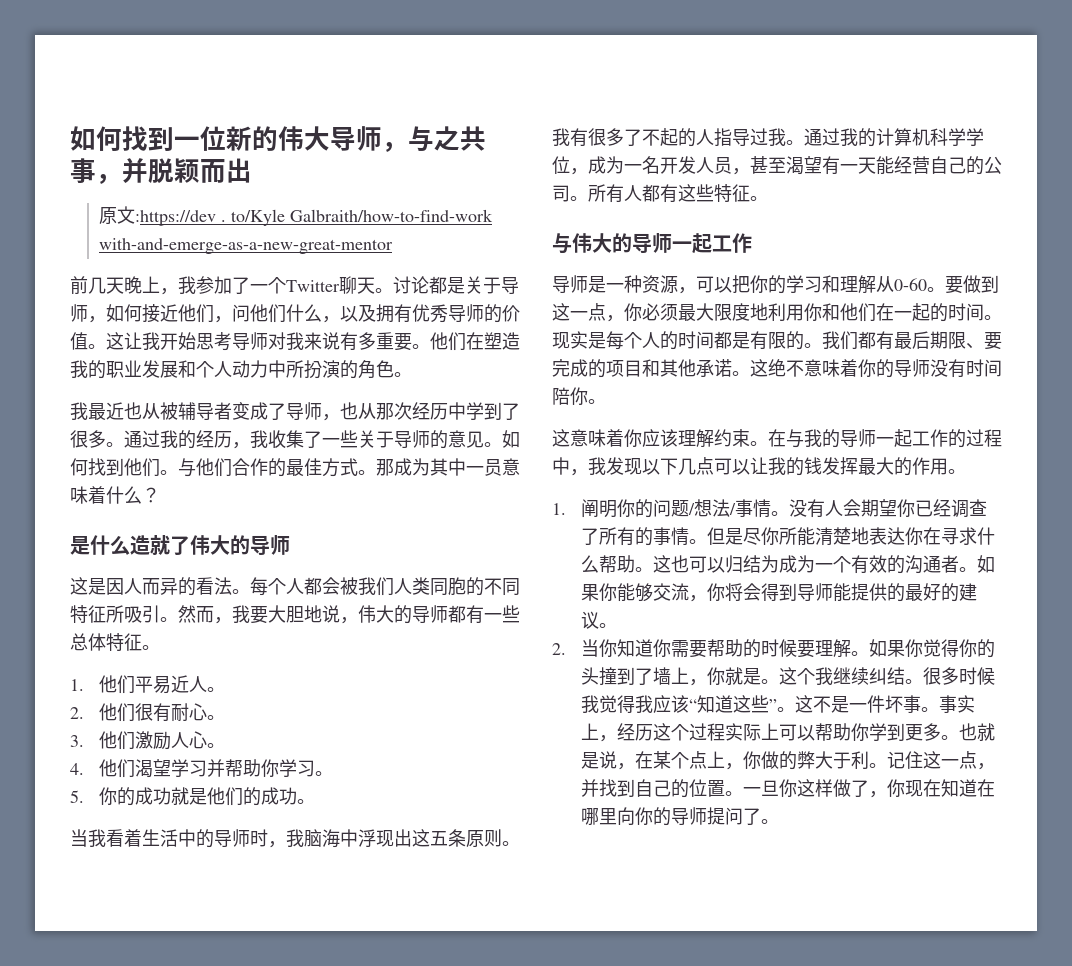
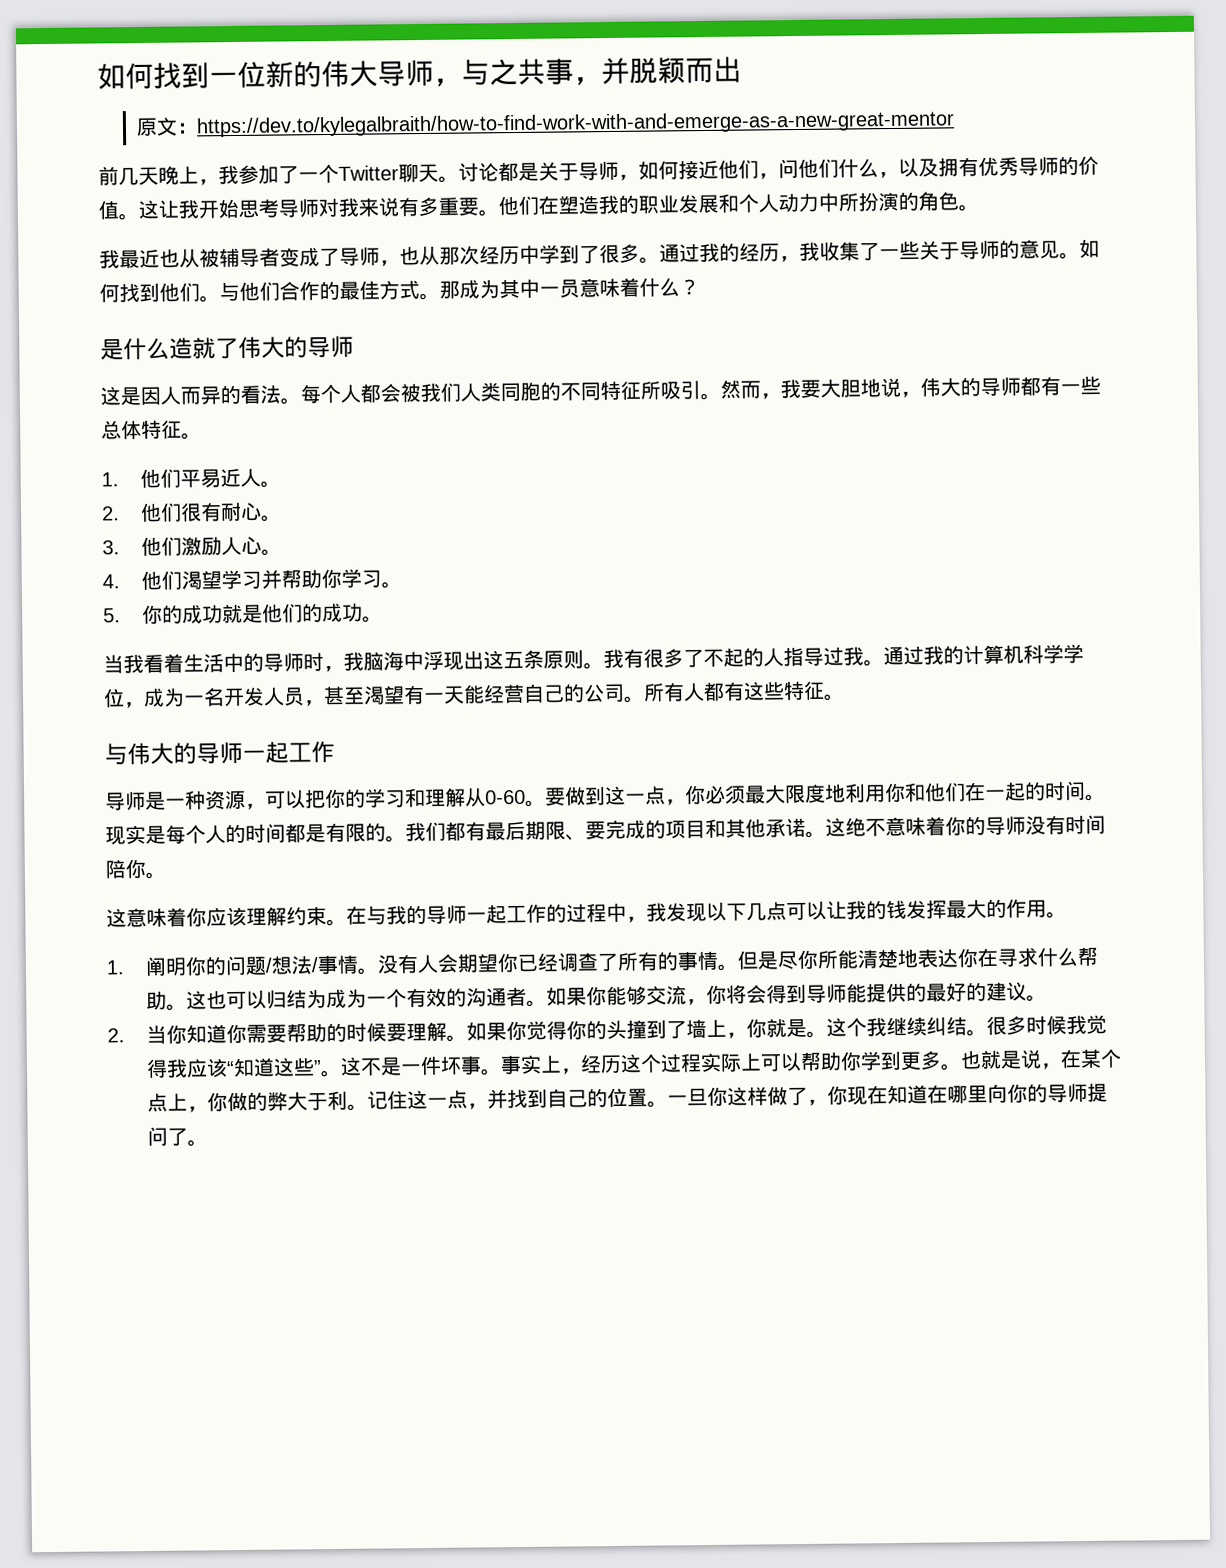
- 原文:https://dev . to/Kyle Galbraith/how-to-find-work with-and-emerge-as-a-new-great-mentor
+ 原文：https://dev.to/kylegalbraith/how-to-find-work-with-and-emerge-as-a-new-great-mentor

